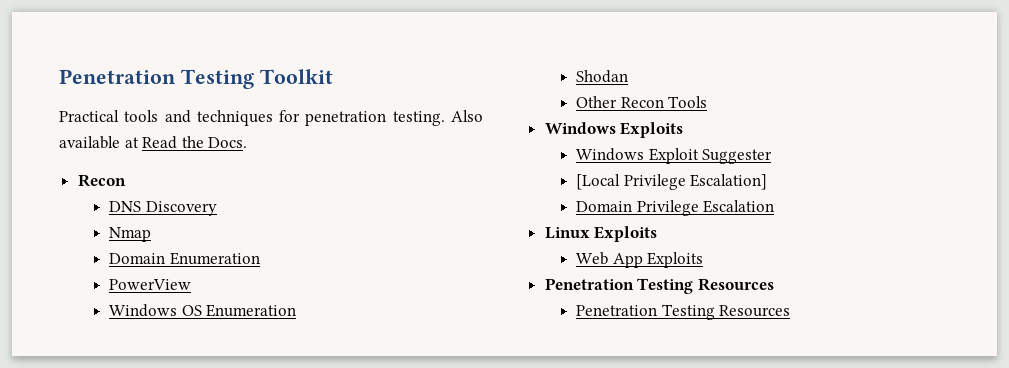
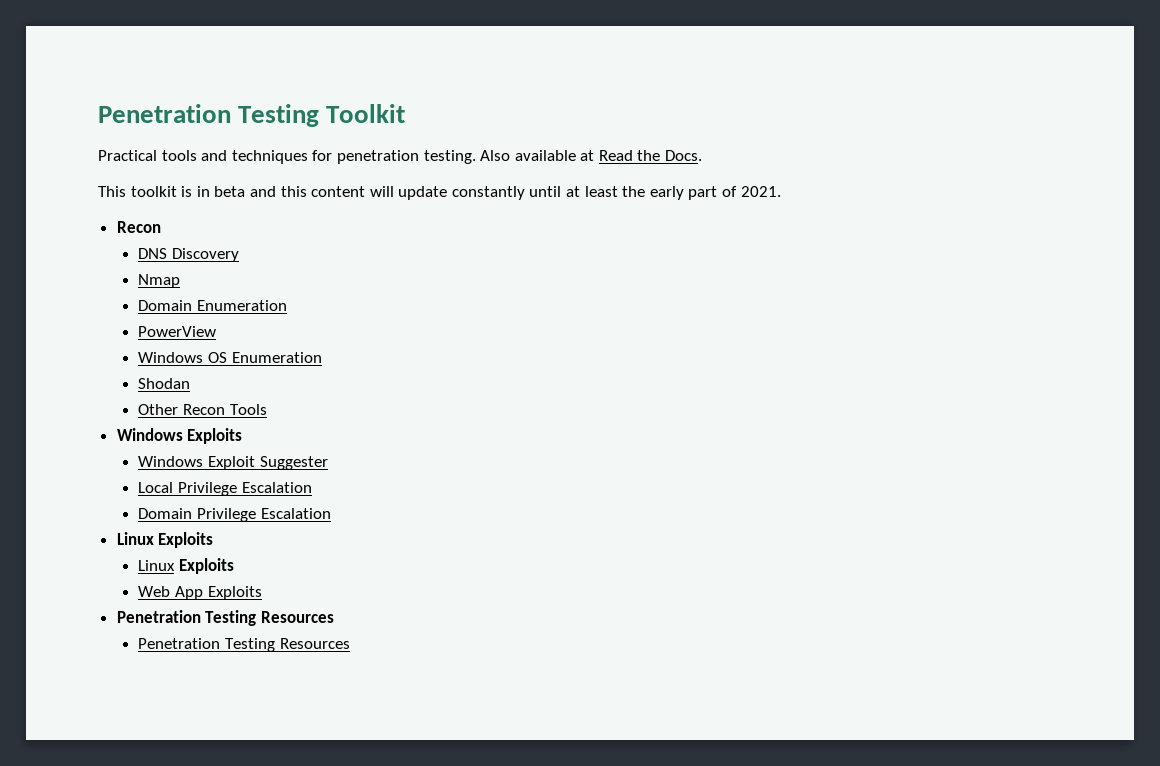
+ This toolkit is in beta and this content will update constantly until at least the early part of 2021.
- [Local Privilege Escalation]
+ Local Privilege Escalation
  Domain Privilege Escalation
+ Linux Exploits

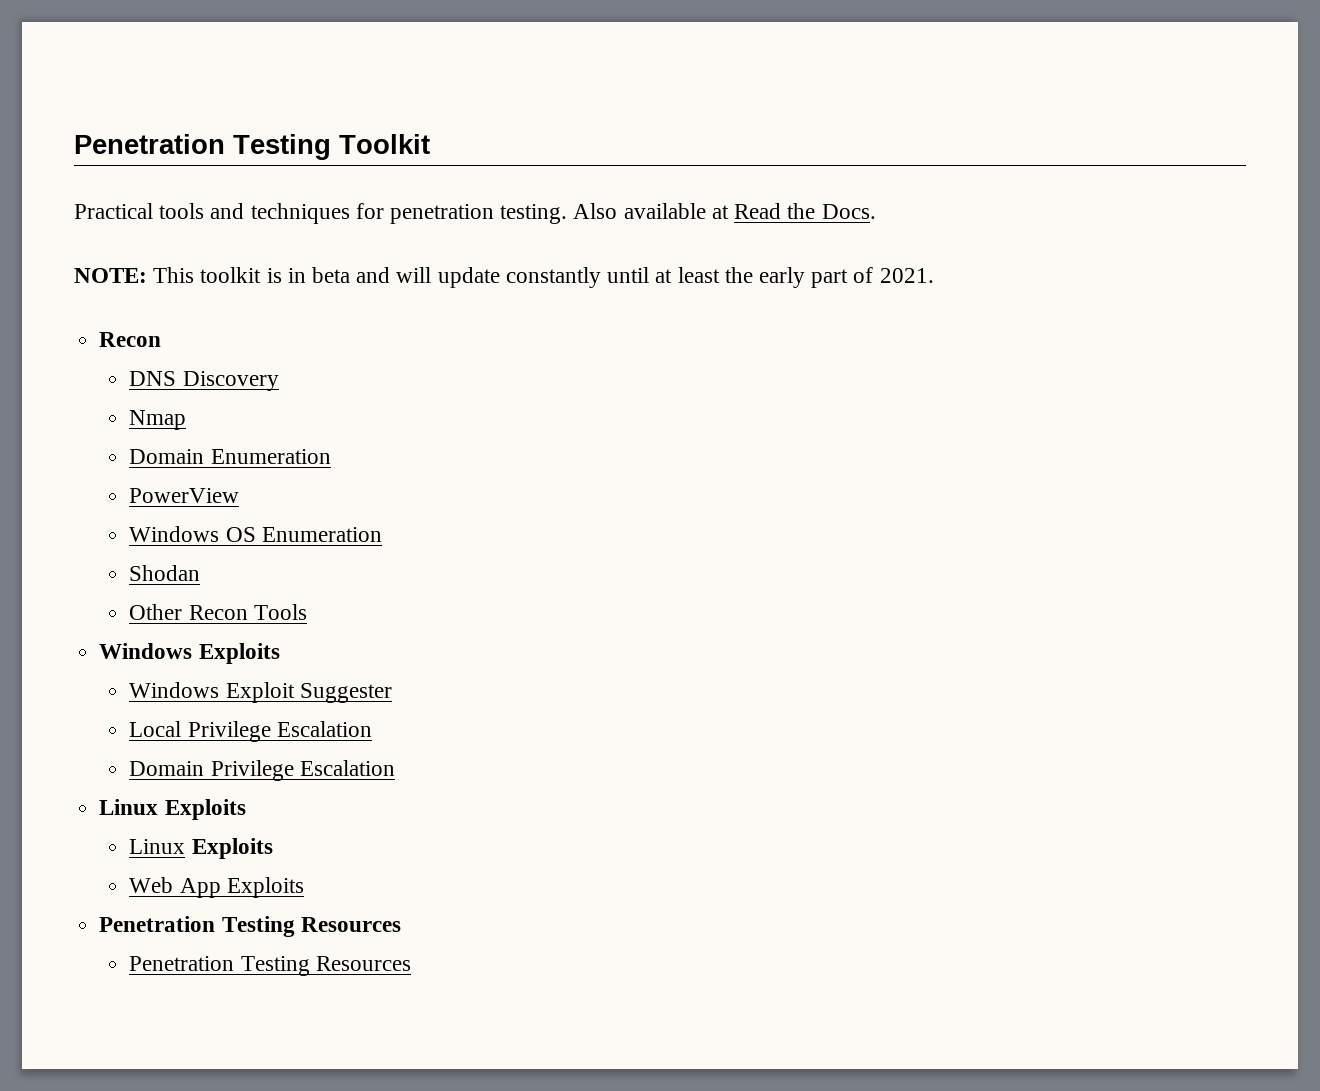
- This toolkit is in beta and this content will update constantly until at least the early part of 2021.
+ NOTE: This toolkit is in beta and will update constantly until at least the early part of 2021.

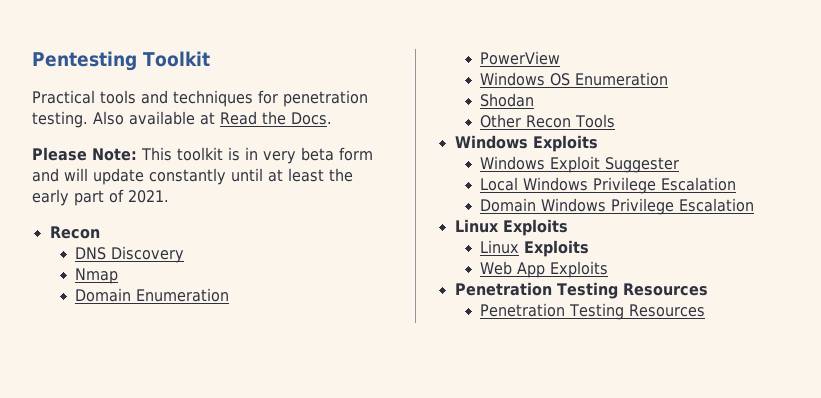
- Penetration Testing Toolkit
+ Pentesting Toolkit
- NOTE: This toolkit is in beta and will update constantly until at least the early part of 2021.
+ Please Note: This toolkit is in very beta form and will update constantly until at least the early part of 2021.
- Local Privilege Escalation
+ Local Windows Privilege Escalation
- Domain Privilege Escalation
+ Domain Windows Privilege Escalation

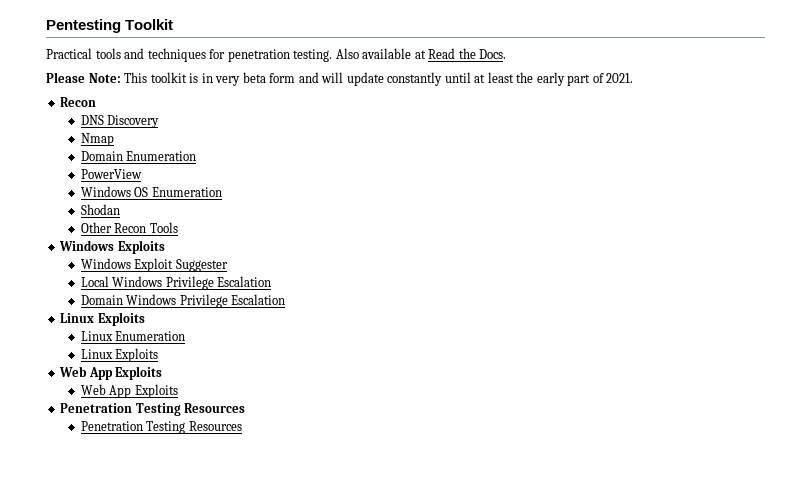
  Domain Windows Privilege Escalation
  Linux Exploits
+ Linux Enumeration
  Linux Exploits
+ Web App Exploits

